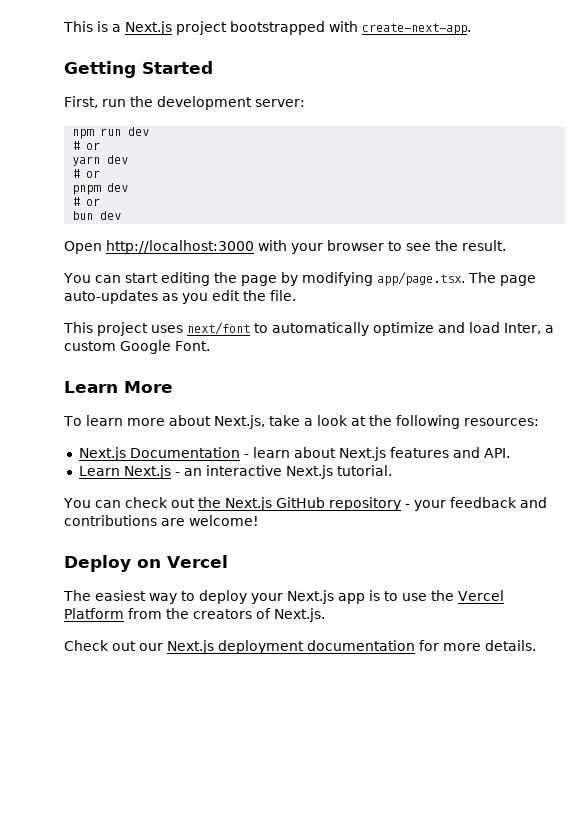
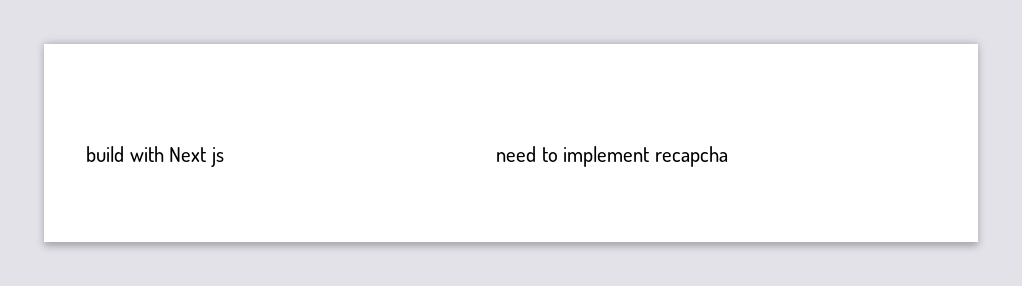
- This is a Next.js project bootstrapped with create-next-app.
- Getting Started
- First, run the development server:
- npm run dev
- # or
- yarn dev
- # or
- pnpm dev
- # or
- bun dev
- Open http://localhost:3000 with your browser to see the result.
- You can start editing the page by modifying app/page.tsx. The page auto-updates as you edit the file.
- This project uses next/font to automatically optimize and load Inter, a custom Google Font.
- Learn More
- To learn more about Next.js, take a look at the following resources:
- Next.js Documentation - learn about Next.js features and API.
- Learn Next.js - an interactive Next.js tutorial.
- You can check out the Next.js GitHub repository - your feedback and contributions are welcome!
- Deploy on Vercel
- The easiest way to deploy your Next.js app is to use the Vercel Platform from the creators of Next.js.
- Check out our Next.js deployment documentation for more details.
+ build with Next js
+ need to implement recapcha

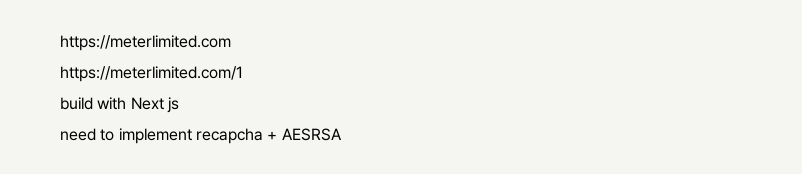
+ https://meterlimited.com
+ https://meterlimited.com/1
- need to implement recapcha
+ need to implement recapcha + AESRSA

